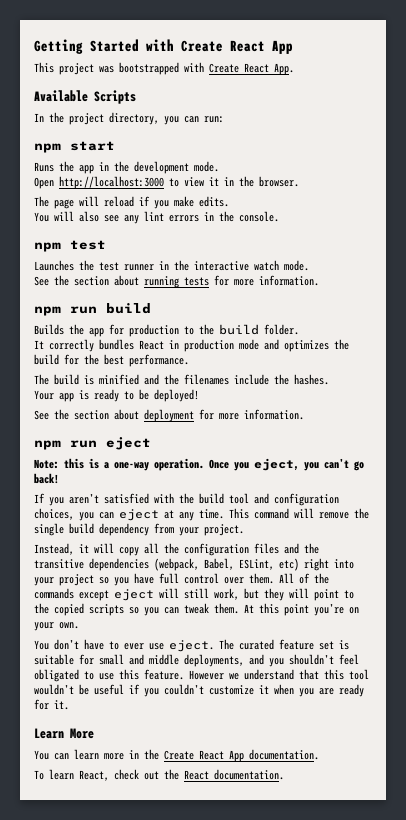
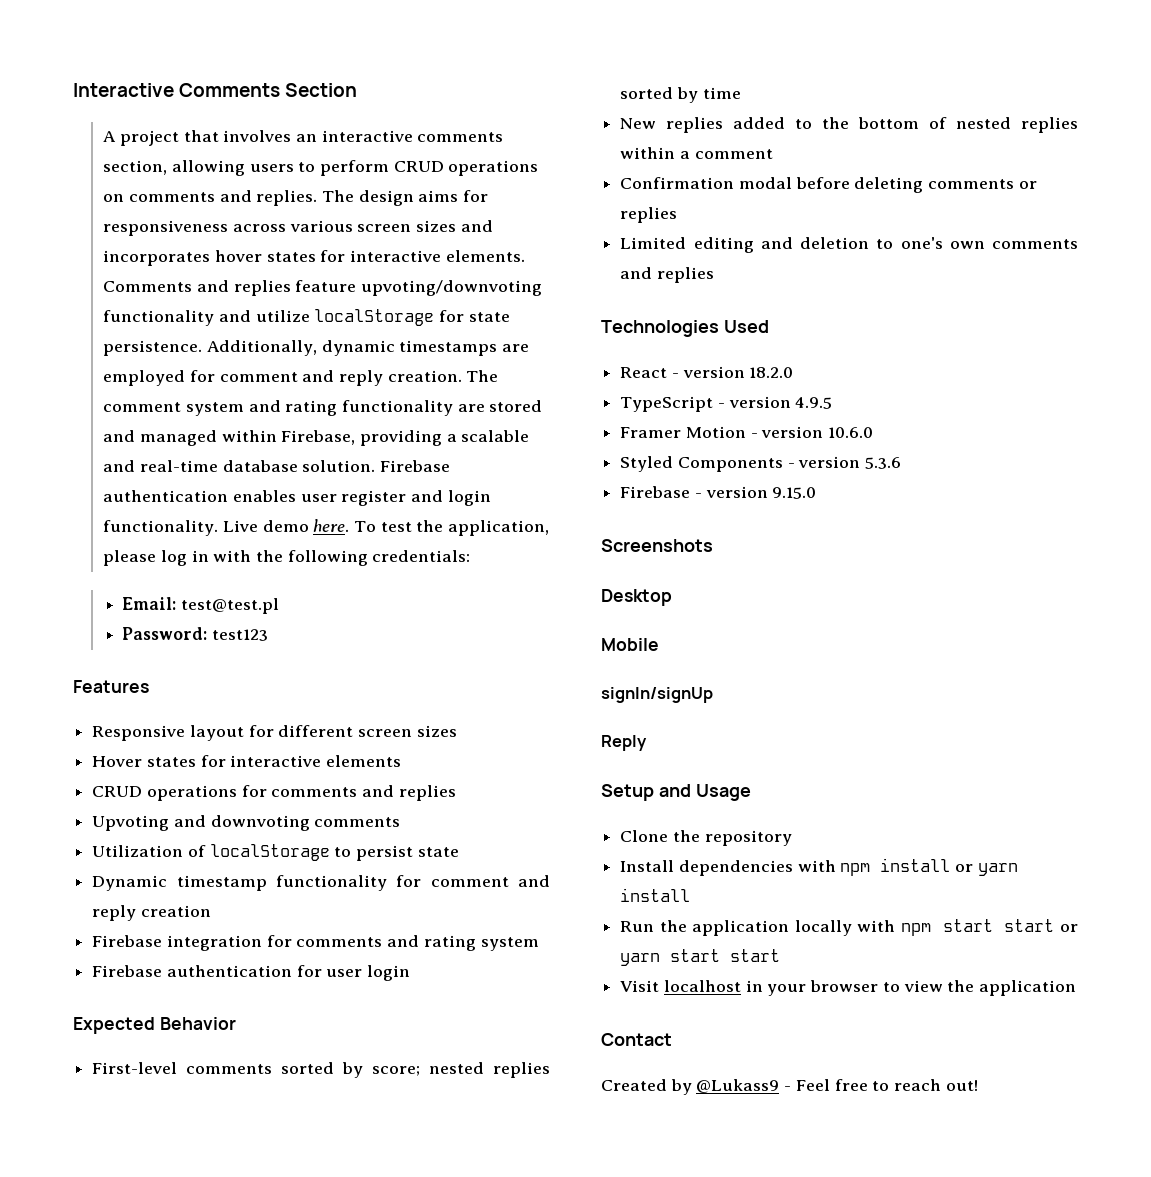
- Getting Started with Create React App
- This project was bootstrapped with Create React App.
- Available Scripts
- In the project directory, you can run:
- npm start
- Runs the app in the development mode.
- Open http://localhost:3000 to view it in the browser.
- The page will reload if you make edits.
- You will also see any lint errors in the console.
- npm test
- Launches the test runner in the interactive watch mode.
- See the section about running tests for more information.
- npm run build
- Builds the app for production to the build folder.
- It correctly bundles React in production mode and optimizes the build for the best performance.
- The build is minified and the filenames include the hashes.
- Your app is ready to be deployed!
- See the section about deployment for more information.
- npm run eject
- Note: this is a one-way operation. Once you eject, you can’t go back!
- If you aren’t satisfied with the build tool and configuration choices, you can eject at any time. This command will remove the single build dependency from your project.
- Instead, it will copy all the configuration files and the transitive dependencies (webpack, Babel, ESLint, etc) right into your project so you have full control over them. All of the commands except eject will still work, but they will point to the copied scripts so you can tweak them. At this point you’re on your own.
- You don’t have to ever use eject. The curated feature set is suitable for small and middle deployments, and you shouldn’t feel obligated to use this feature. However we understand that this tool wouldn’t be useful if you couldn’t customize it when you are ready for it.
- Learn More
- You can learn more in the Create React App documentation.
- To learn React, check out the React documentation.
+ Interactive Comments Section
+ A project that involves an interactive comments section, allowing users to perform CRUD operations on comments and replies. The design aims for responsiveness across various screen sizes and incorporates hover states for interactive elements. Comments and replies feature upvoting/downvoting functionality and utilize localStorage for state persistence. Additionally, dynamic timestamps are employed for comment and reply creation. The comment system and rating functionality are stored and managed within Firebase, providing a scalable and real-time database solution. Firebase authentication enables user register and login functionality. Live demo here. To test the application, please log in with the following credentials:
+ Email: test@test.pl
+ Password: test123
+ Features
+ Responsive layout for different screen sizes
+ Hover states for interactive elements
+ CRUD operations for comments and replies
+ Upvoting and downvoting comments
+ Utilization of localStorage to persist state
+ Dynamic timestamp functionality for comment and reply creation
+ Firebase integration for comments and rating system
+ Firebase authentication for user login
+ Expected Behavior
+ First-level comments sorted by score; nested replies sorted by time
+ New replies added to the bottom of nested replies within a comment
+ Confirmation modal before deleting comments or replies
+ Limited editing and deletion to one's own comments and replies
+ Technologies Used
+ React - version 18.2.0
+ TypeScript - version 4.9.5
+ Framer Motion - version 10.6.0
+ Styled Components - version 5.3.6
+ Firebase - version 9.15.0
+ Screenshots
+ Desktop
+ Mobile
+ signIn/signUp
+ Reply
+ Setup and Usage
+ Clone the repository
+ Install dependencies with npm install or yarn install
+ Run the application locally with npm start start or yarn start start
+ Visit localhost in your browser to view the application
+ Contact
+ Created by @Lukass9 - Feel free to reach out!

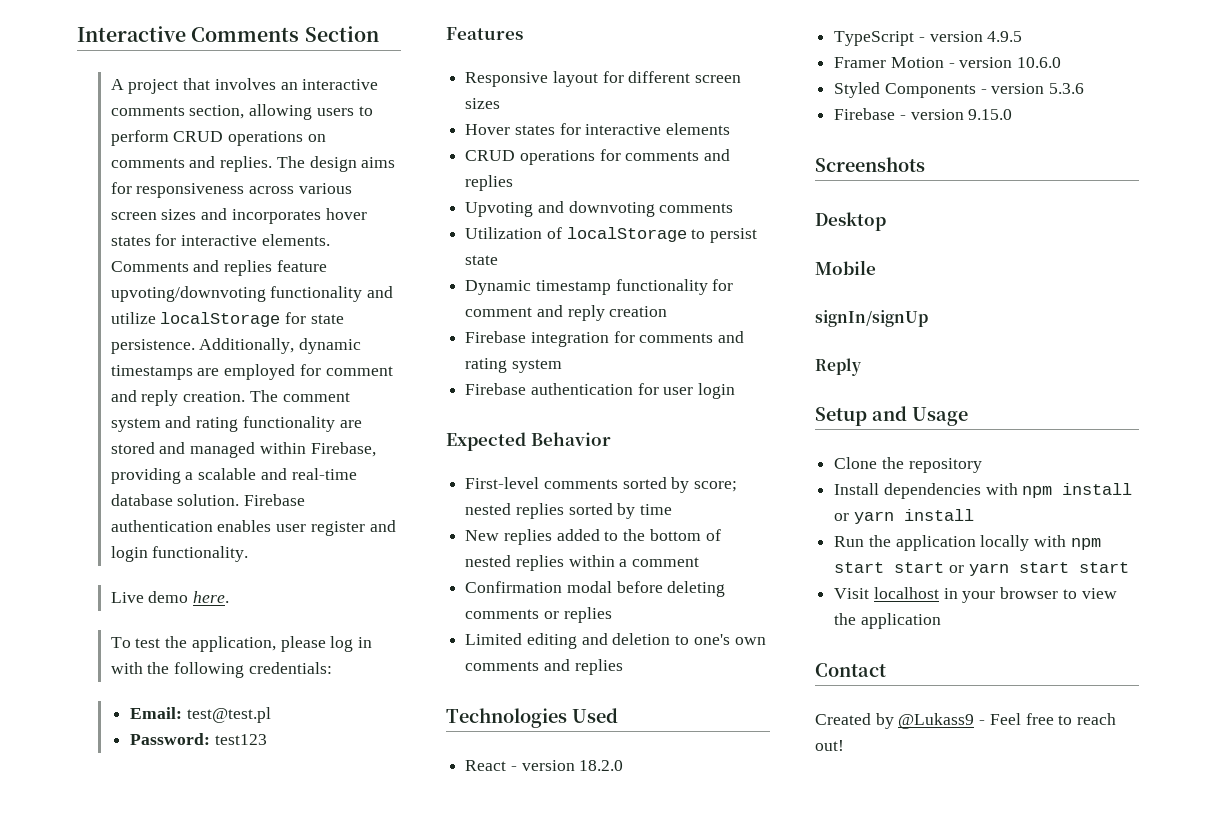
- Firebase authentication enables user register and login functionality. Live demo here. To test the application, please log in with the following credentials:
+ Firebase authentication enables user register and login functionality.
+ Live demo here.
+ To test the application, please log in with the following credentials:

